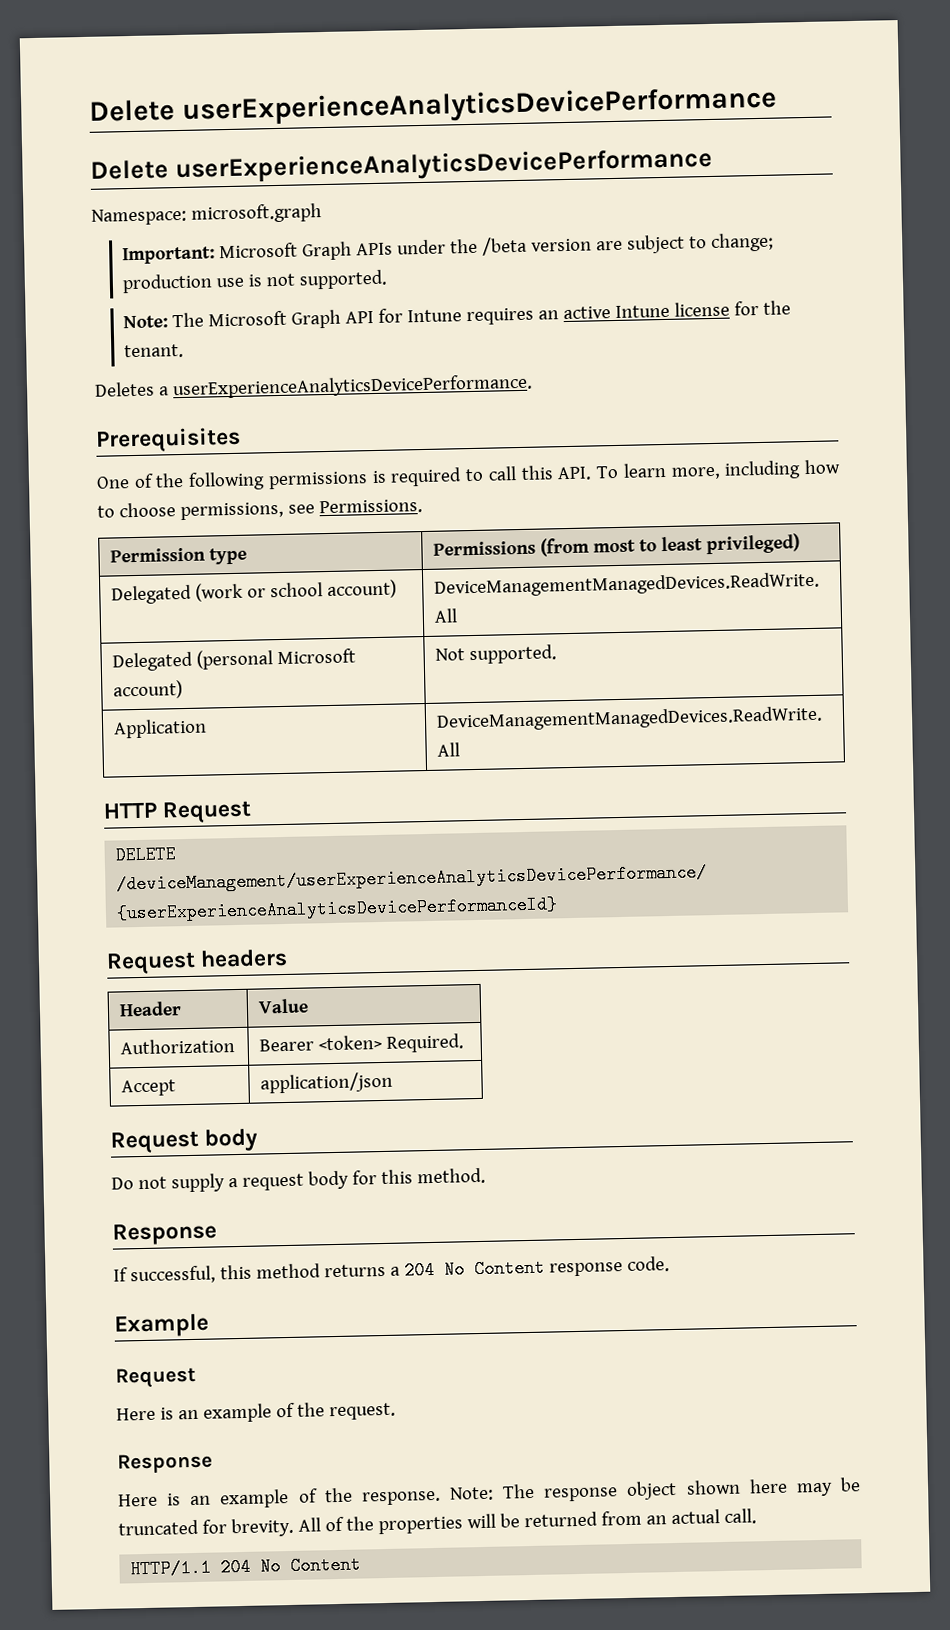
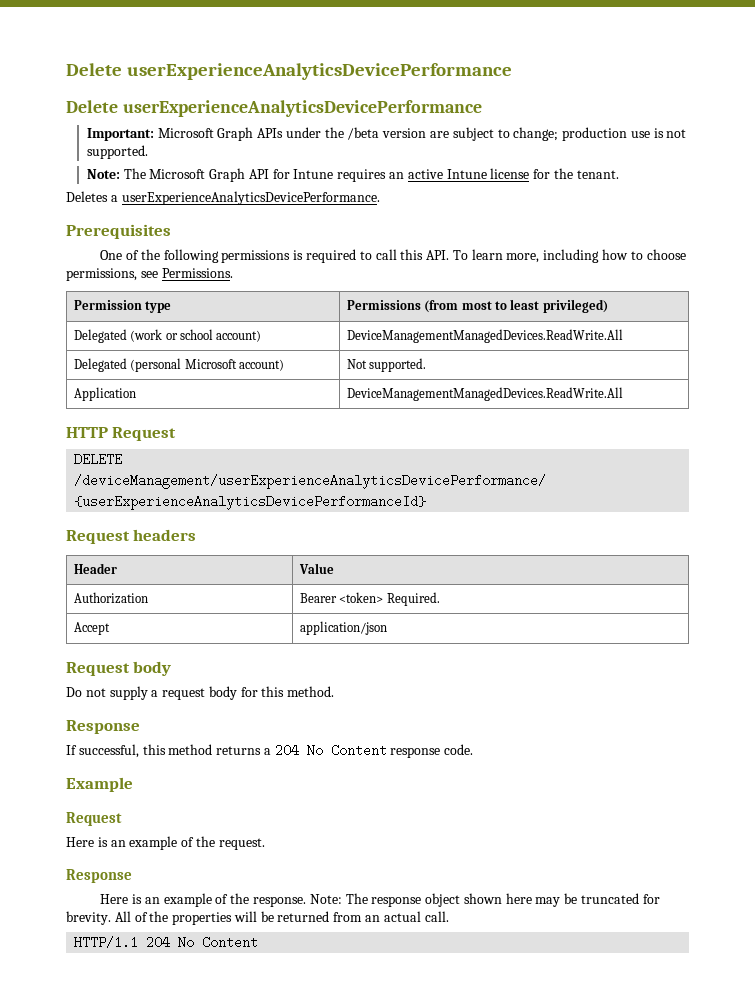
- Namespace: microsoft.graph

